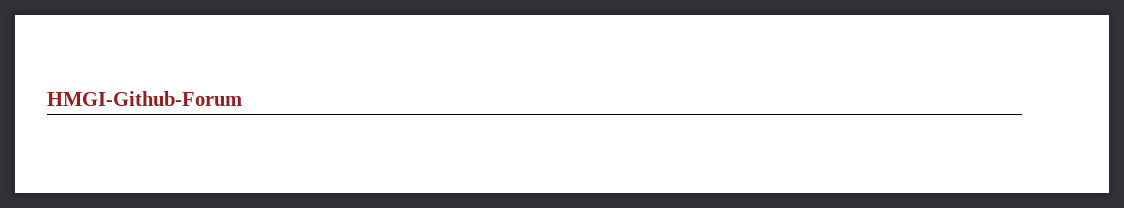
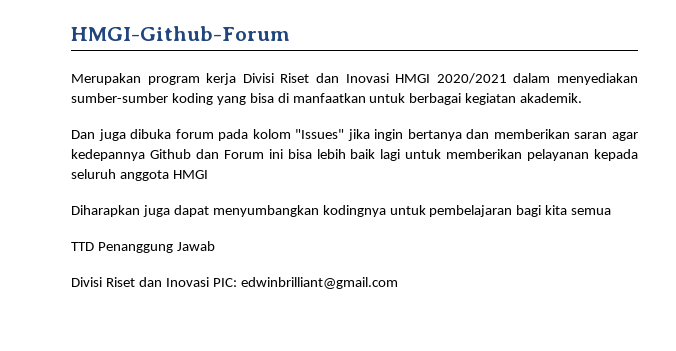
+ Merupakan program kerja Divisi Riset dan Inovasi HMGI 2020/2021 dalam menyediakan sumber-sumber koding yang bisa di manfaatkan untuk berbagai kegiatan akademik.
+ Dan juga dibuka forum pada kolom "Issues" jika ingin bertanya dan memberikan saran agar kedepannya Github dan Forum ini bisa lebih baik lagi untuk memberikan pelayanan kepada seluruh anggota HMGI
+ Diharapkan juga dapat menyumbangkan kodingnya untuk pembelajaran bagi kita semua
+ TTD Penanggung Jawab
+ Divisi Riset dan Inovasi PIC: edwinbrilliant@gmail.com

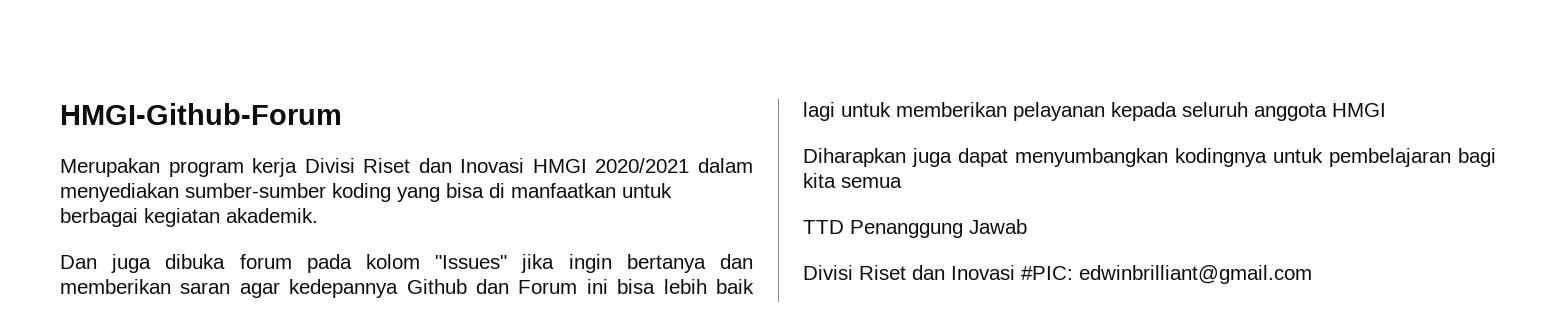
- Divisi Riset dan Inovasi PIC: edwinbrilliant@gmail.com
+ Divisi Riset dan Inovasi #PIC: edwinbrilliant@gmail.com

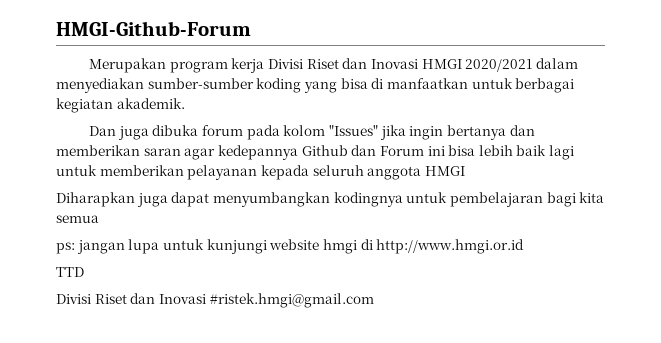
+ ps: jangan lupa untuk kunjungi website hmgi di http://www.hmgi.or.id
- TTD Penanggung Jawab
- Divisi Riset dan Inovasi #PIC: edwinbrilliant@gmail.com
+ TTD
+ Divisi Riset dan Inovasi #ristek.hmgi@gmail.com

